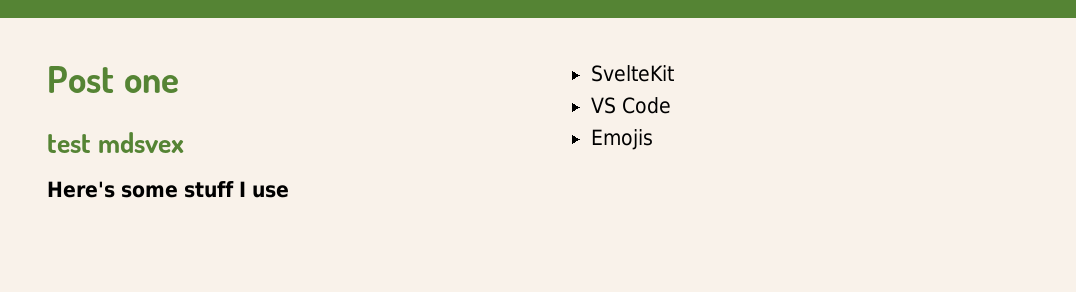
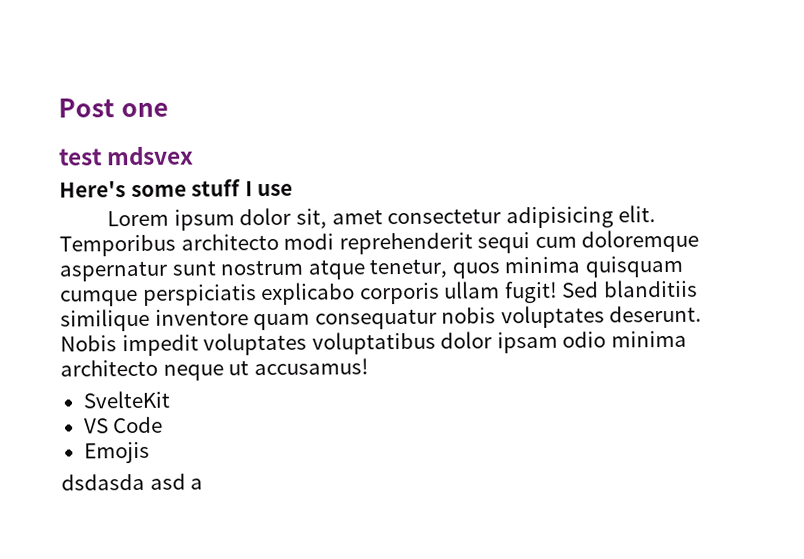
+ Lorem ipsum dolor sit, amet consectetur adipisicing elit. Temporibus architecto modi reprehenderit sequi cum doloremque aspernatur sunt nostrum atque tenetur, quos minima quisquam cumque perspiciatis explicabo corporis ullam fugit! Sed blanditiis similique inventore quam consequatur nobis voluptates deserunt. Nobis impedit voluptates voluptatibus dolor ipsam odio minima architecto neque ut accusamus!
+ dsdasda asd a

